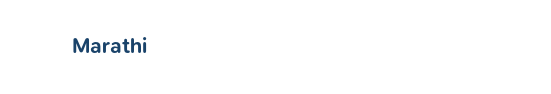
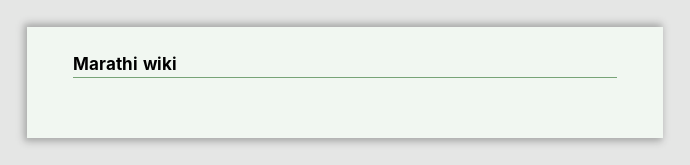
- Marathi
+ Marathi wiki

